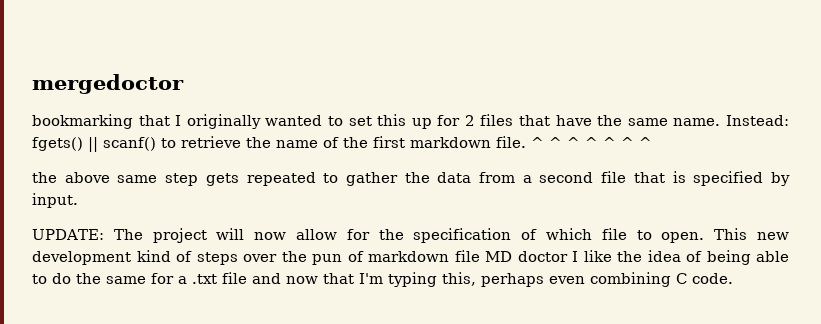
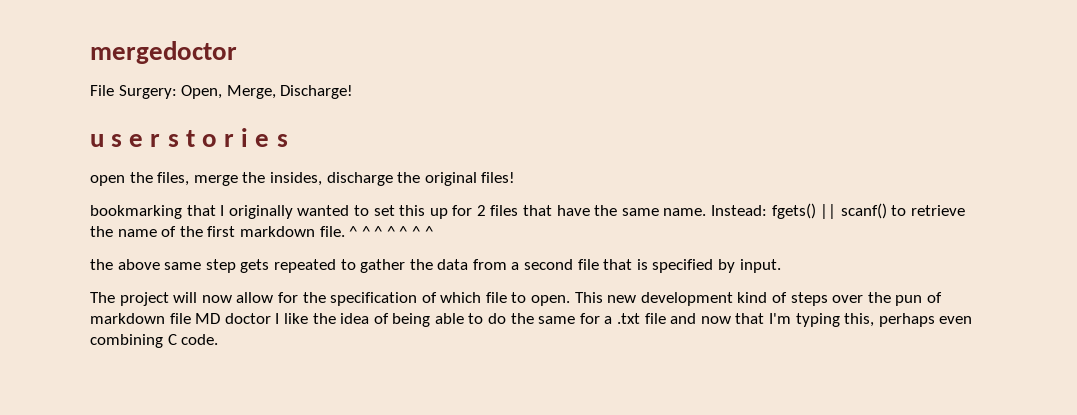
+ File Surgery: Open, Merge, Discharge!
+ u s e r s t o r i e s
+ open the files, merge the insides, discharge the original files!
- UPDATE: The project will now allow for the specification of which file to open.
+ The project will now allow for the specification of which file to open.

